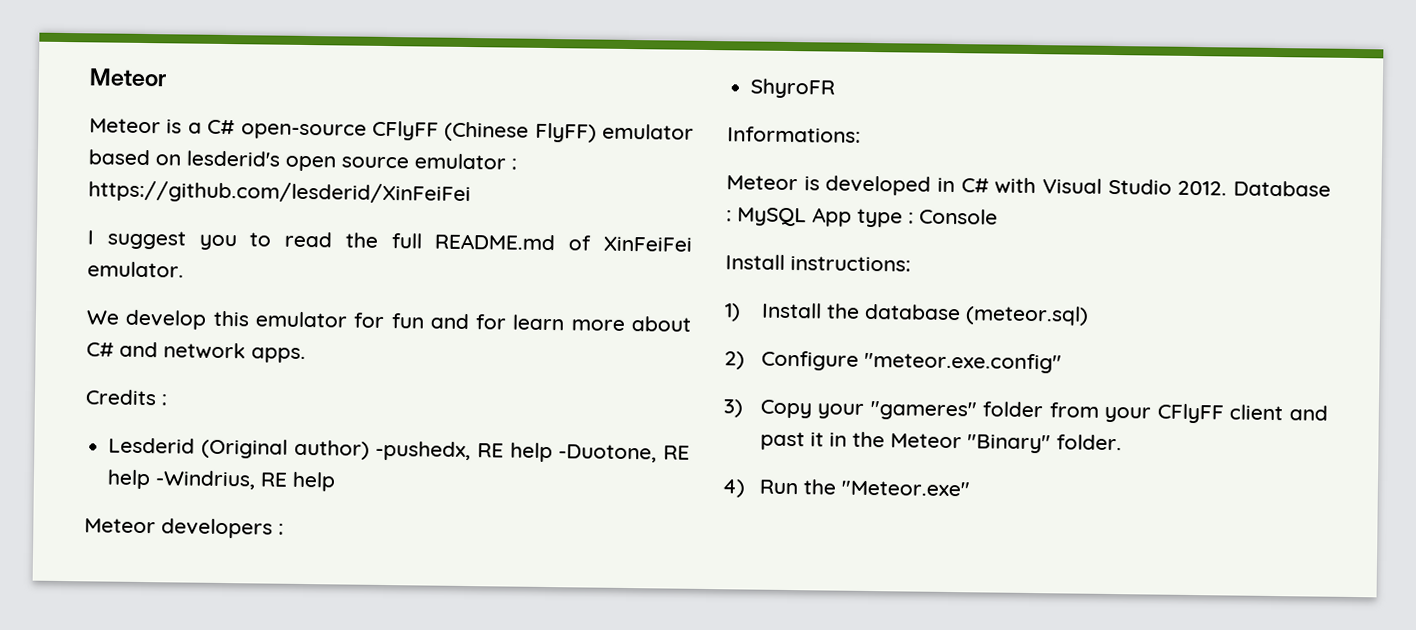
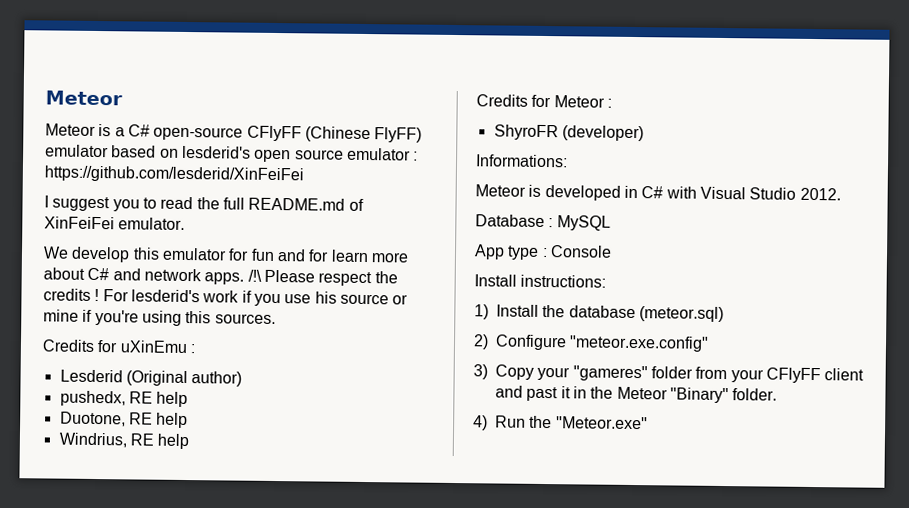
- We develop this emulator for fun and for learn more about C# and network apps.
- Credits :
+ We develop this emulator for fun and for learn more about C# and network apps. /!\ Please respect the credits ! For lesderid's work if you use his source or mine if you're using this sources.
+ Credits for uXinEmu :
- Lesderid (Original author) -pushedx, RE help -Duotone, RE help -Windrius, RE help
- Meteor developers :
+ Lesderid (Original author)
+ pushedx, RE help
+ Duotone, RE help
+ Windrius, RE help
+ Credits for Meteor :
- ShyroFR
+ ShyroFR (developer)
- Meteor is developed in C# with Visual Studio 2012. Database : MySQL App type : Console
+ Meteor is developed in C# with Visual Studio 2012.
+ Database : MySQL
+ App type : Console

